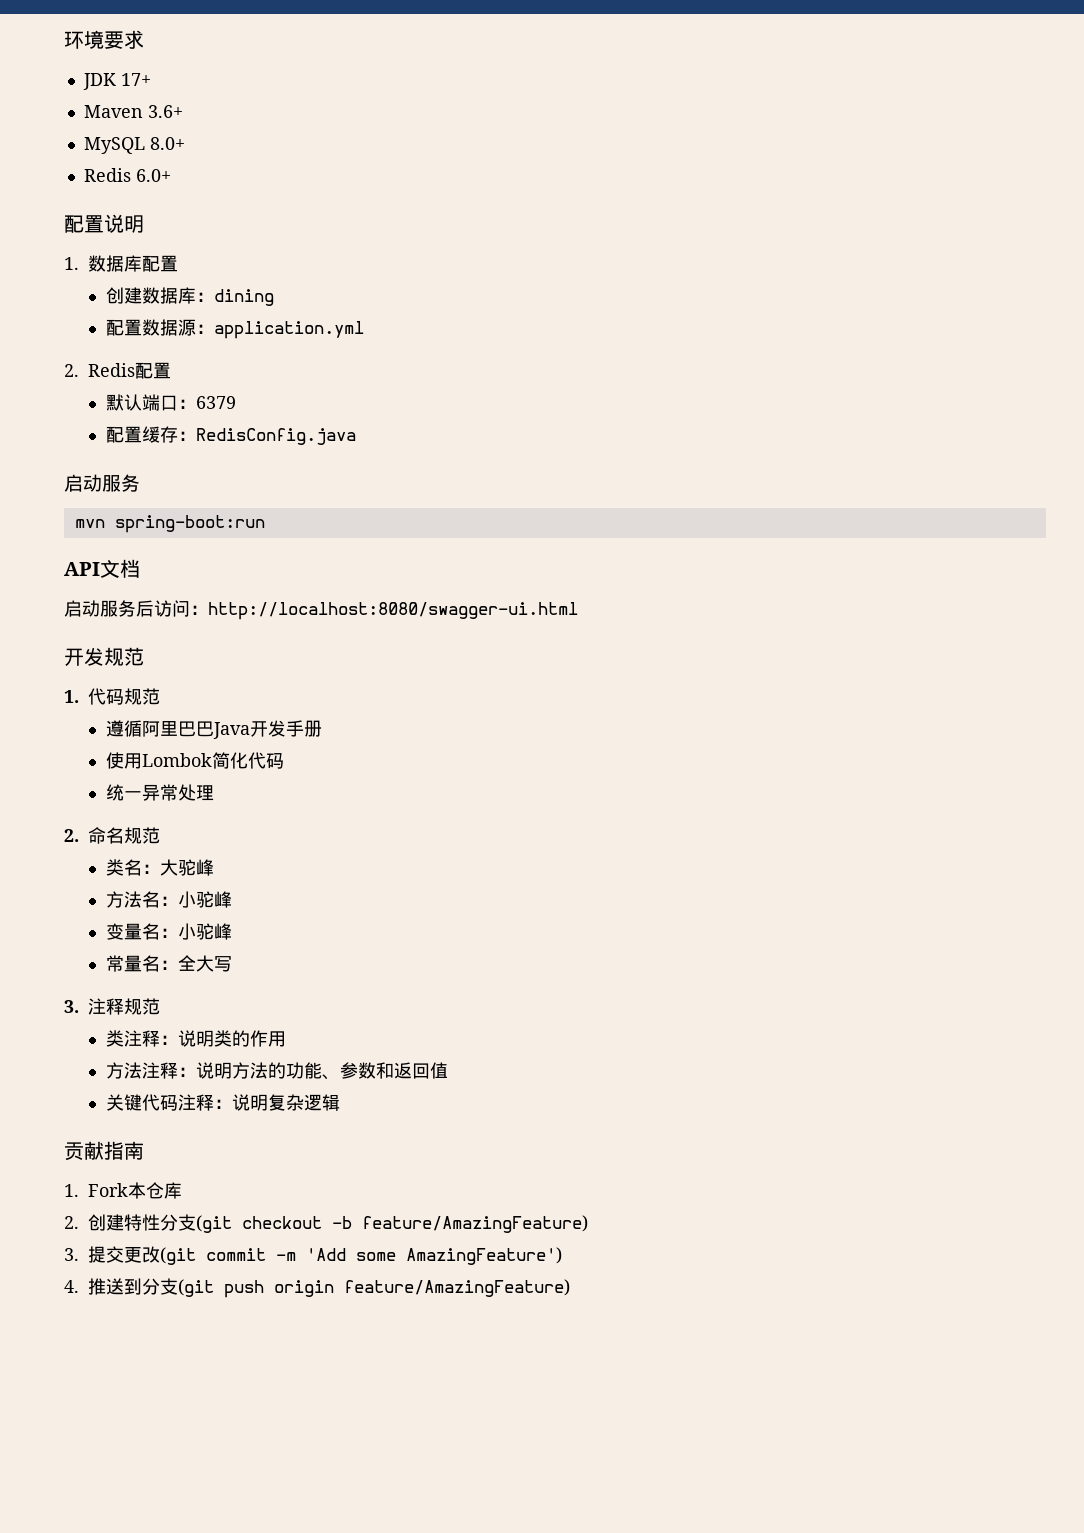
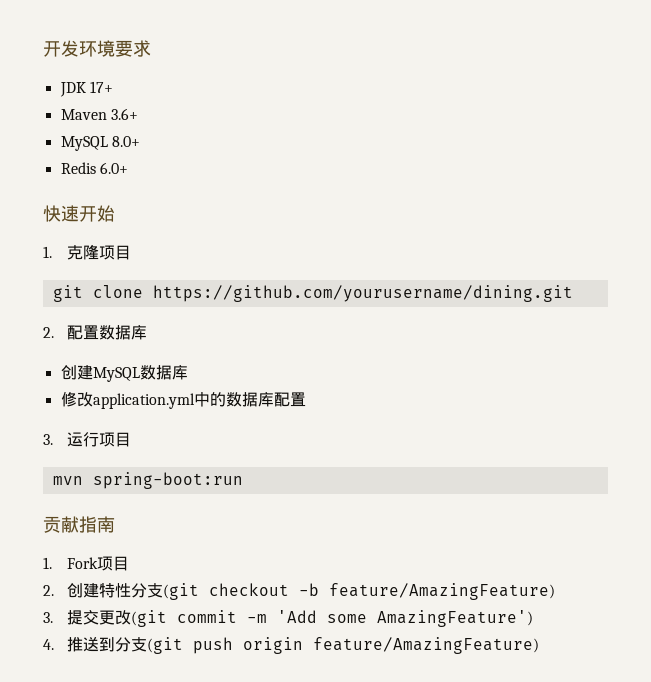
- 环境要求
+ 开发环境要求
- 配置说明
- 1.数据库配置
- 创建数据库：dining
- 配置数据源：application.yml
- 2. Redis配置
- 默认端口：6379
- 配置缓存：RedisConfig.java
- 启动服务
+ 快速开始
+ 1.克隆项目
+ git clone https://github.com/yourusername/dining.git
+ 2.配置数据库
+ 创建MySQL数据库
+ 修改application.yml中的数据库配置
+ 3.运行项目
  mvn spring-boot:run
- API文档
- 启动服务后访问：http://localhost:8080/swagger-ui.html
- 开发规范
- 1.代码规范
- 遵循阿里巴巴Java开发手册
- 使用Lombok简化代码
- 统一异常处理
- 2.命名规范
- 类名：大驼峰
- 方法名：小驼峰
- 变量名：小驼峰
- 常量名：全大写
- 3.注释规范
- 类注释：说明类的作用
- 方法注释：说明方法的功能、参数和返回值
- 关键代码注释：说明复杂逻辑
- 1. Fork本仓库
+ 1. Fork项目

